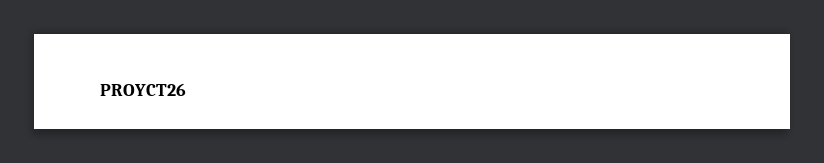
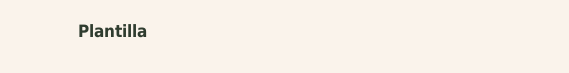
- PROYCT26
+ Plantilla

